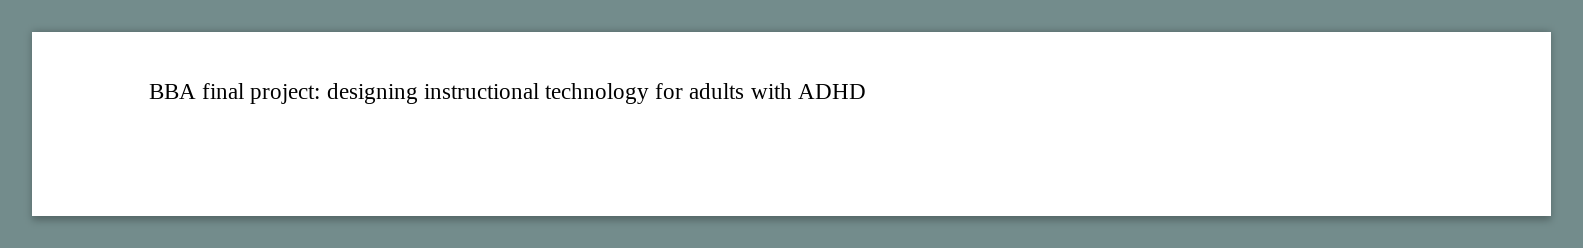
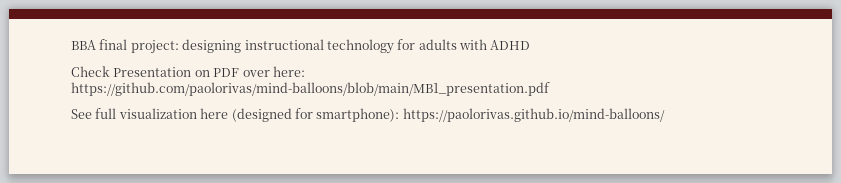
+ Check Presentation on PDF over here: https://github.com/paolorivas/mind-balloons/blob/main/MB1_presentation.pdf
+ See full visualization here (designed for smartphone): https://paolorivas.github.io/mind-balloons/

